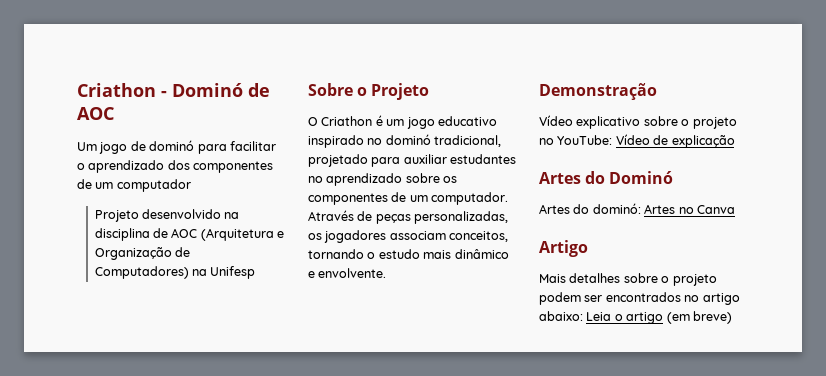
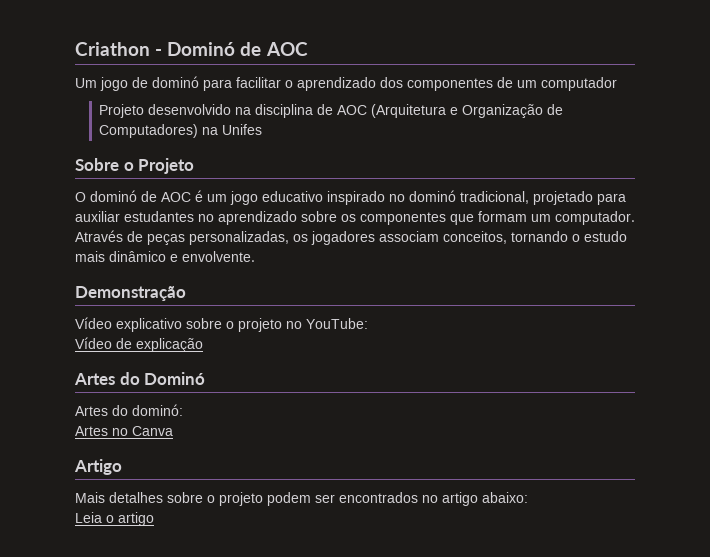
- Projeto desenvolvido na disciplina de AOC (Arquitetura e Organização de Computadores) na Unifesp
+ Projeto desenvolvido na disciplina de AOC (Arquitetura e Organização de Computadores) na Unifes
- O Criathon é um jogo educativo inspirado no dominó tradicional, projetado para auxiliar estudantes no aprendizado sobre os componentes de um computador.
+ O dominó de AOC é um jogo educativo inspirado no dominó tradicional, projetado para auxiliar estudantes no aprendizado sobre os componentes que formam um computador.
- Vídeo explicativo sobre o projeto no YouTube: Vídeo de explicação
+ Vídeo explicativo sobre o projeto no YouTube:
+ Vídeo de explicação
- Artes do dominó: Artes no Canva
+ Artes do dominó:
+ Artes no Canva
- Mais detalhes sobre o projeto podem ser encontrados no artigo abaixo: Leia o artigo (em breve)
+ Mais detalhes sobre o projeto podem ser encontrados no artigo abaixo:
+ Leia o artigo

